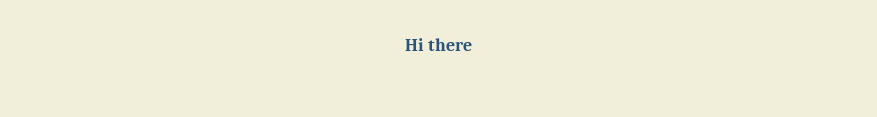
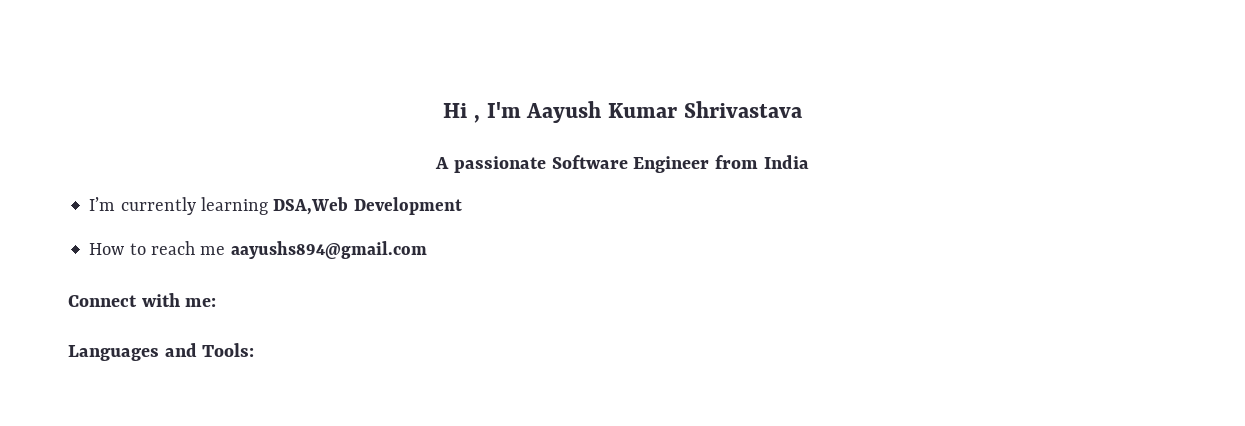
- Hi there
+ Hi , I'm Aayush Kumar Shrivastava
+ A passionate Software Engineer from India
+ I’m currently learning DSA,Web Development
+ How to reach me aayushs894@gmail.com
+ Connect with me:
+ Languages and Tools:

